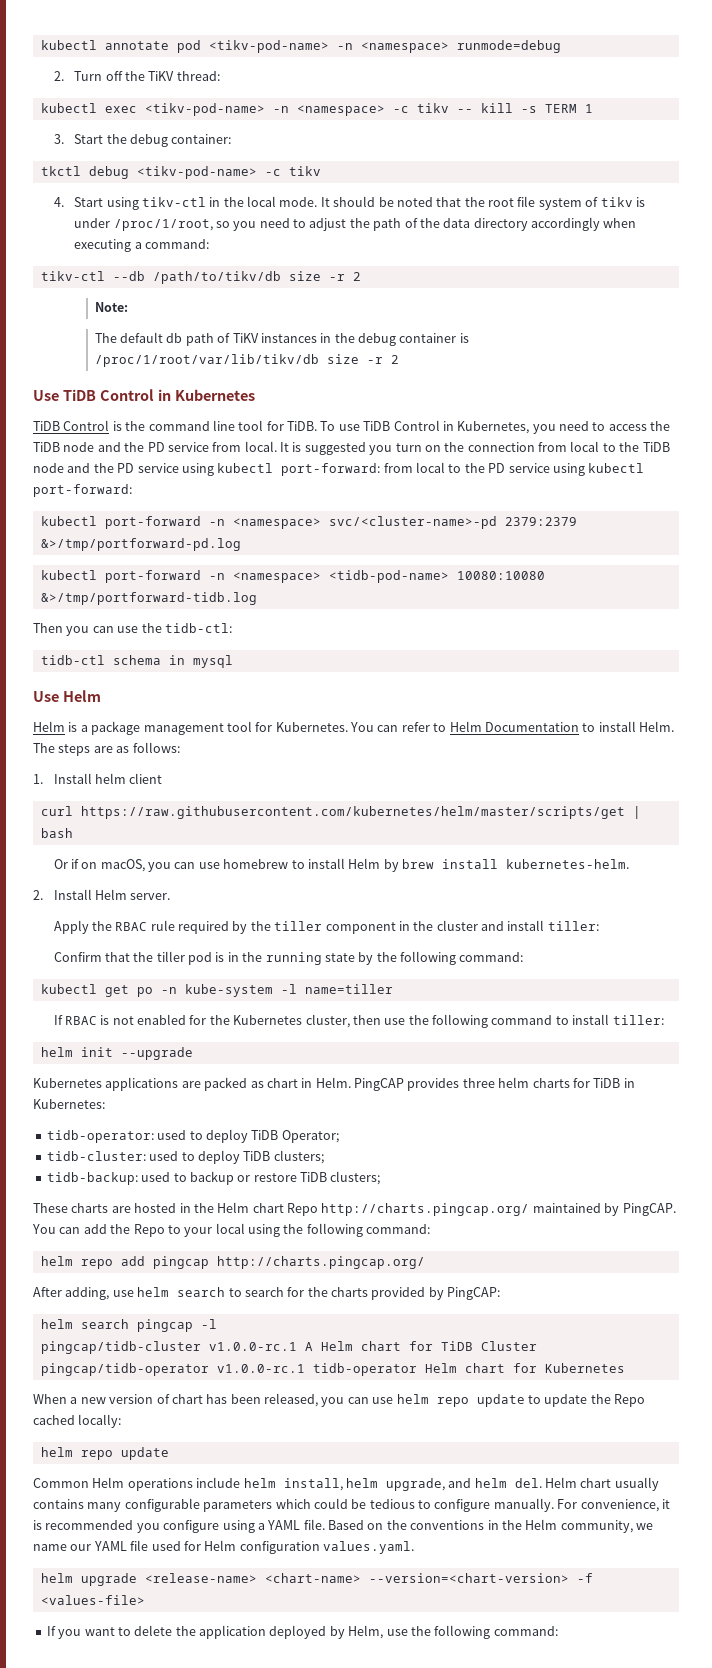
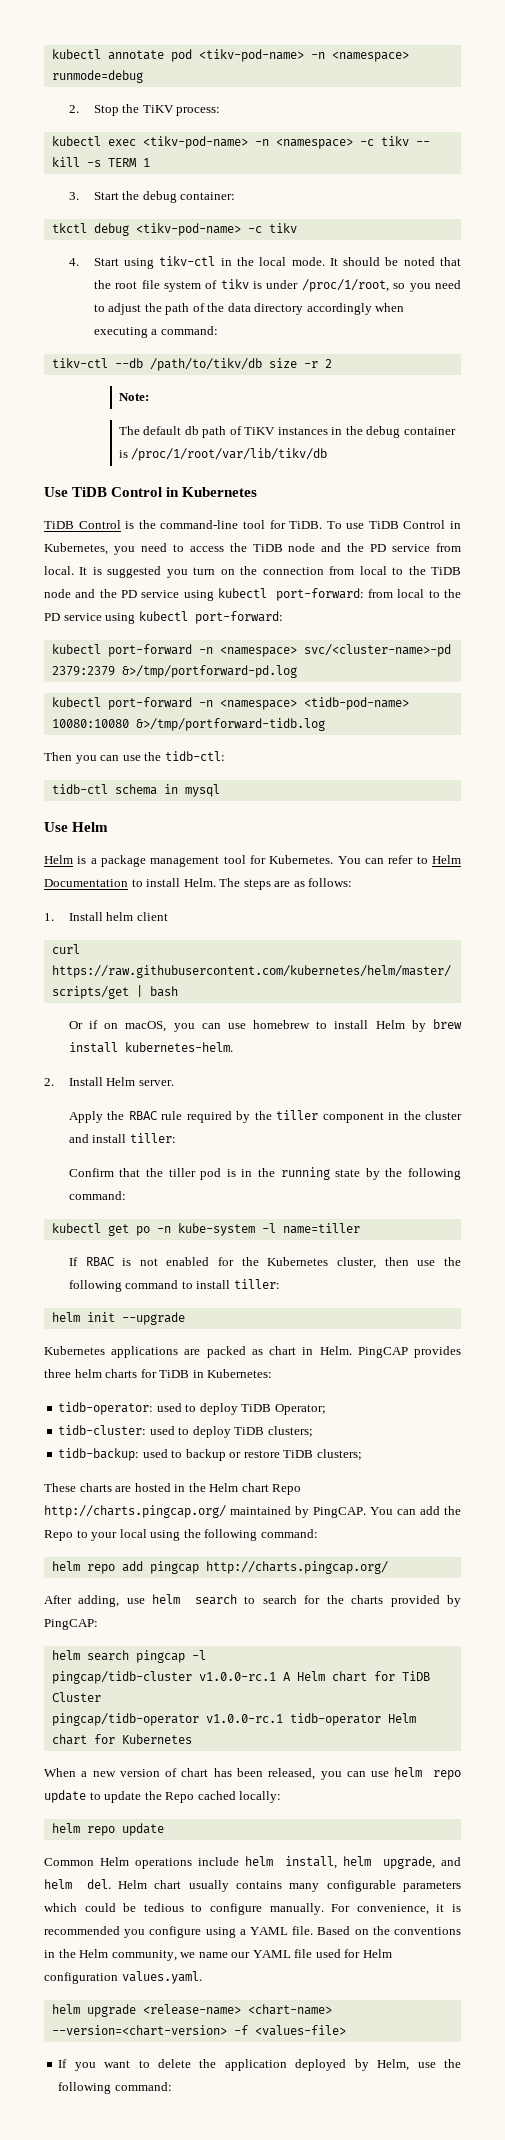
- 2. Turn off the TiKV thread:
+ 2. Stop the TiKV process:
- The default db path of TiKV instances in the debug container is /proc/1/root/var/lib/tikv/db size -r 2
+ The default db path of TiKV instances in the debug container is /proc/1/root/var/lib/tikv/db
- TiDB Control is the command line tool for TiDB.
+ TiDB Control is the command-line tool for TiDB.

